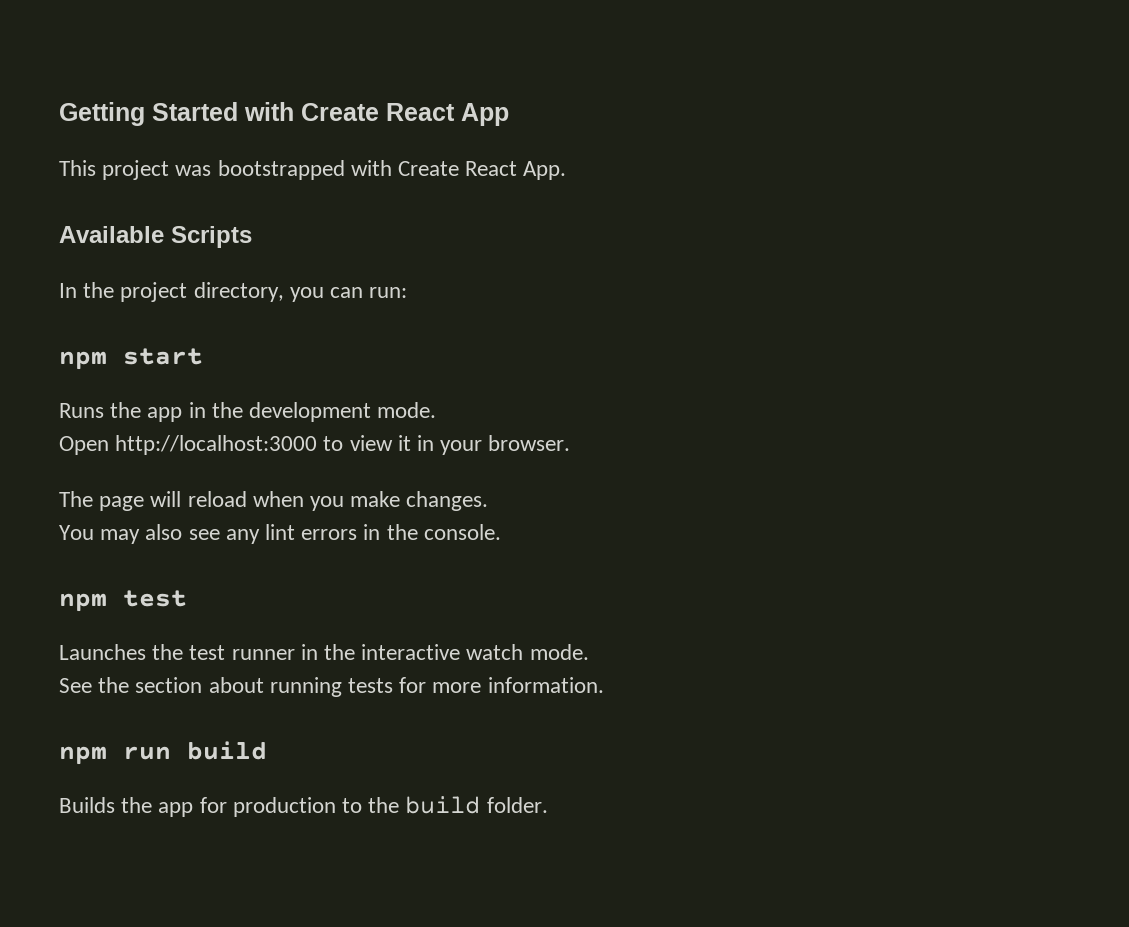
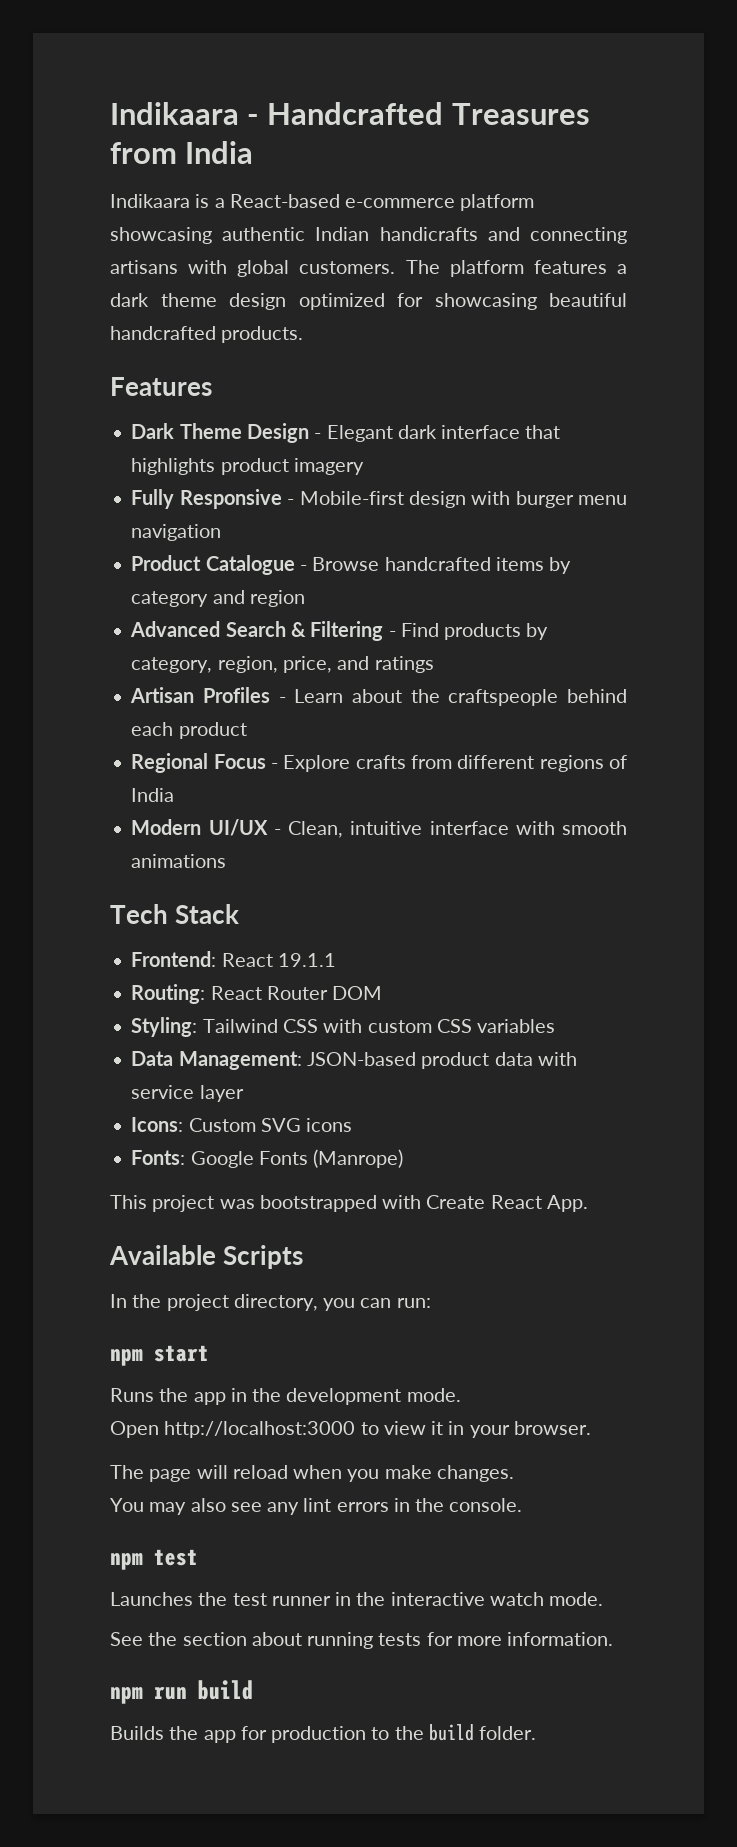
- Getting Started with Create React App
+ Indikaara - Handcrafted Treasures from India
+ Indikaara is a React-based e-commerce platform showcasing authentic Indian handicrafts and connecting artisans with global customers. The platform features a dark theme design optimized for showcasing beautiful handcrafted products.
+ Features
+ Dark Theme Design - Elegant dark interface that highlights product imagery
+ Fully Responsive - Mobile-first design with burger menu navigation
+ Product Catalogue - Browse handcrafted items by category and region
+ Advanced Search & Filtering - Find products by category, region, price, and ratings
+ Artisan Profiles - Learn about the craftspeople behind each product
+ Regional Focus - Explore crafts from different regions of India
+ Modern UI/UX - Clean, intuitive interface with smooth animations
+ Tech Stack
+ Frontend: React 19.1.1
+ Routing: React Router DOM
+ Styling: Tailwind CSS with custom CSS variables
+ Data Management: JSON-based product data with service layer
+ Icons: Custom SVG icons
+ Fonts: Google Fonts (Manrope)

